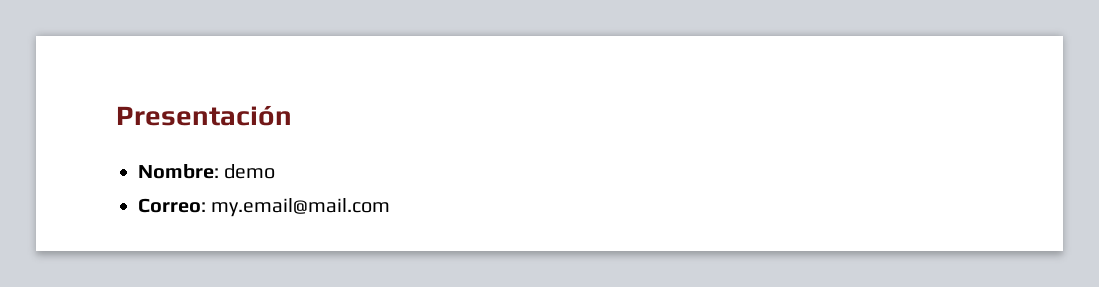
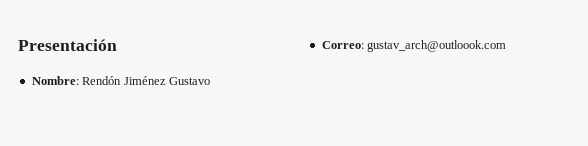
- Nombre: demo
+ Nombre: Rendón Jiménez Gustavo
- Correo: my.email@mail.com
+ Correo: gustav_arch@outloook.com

